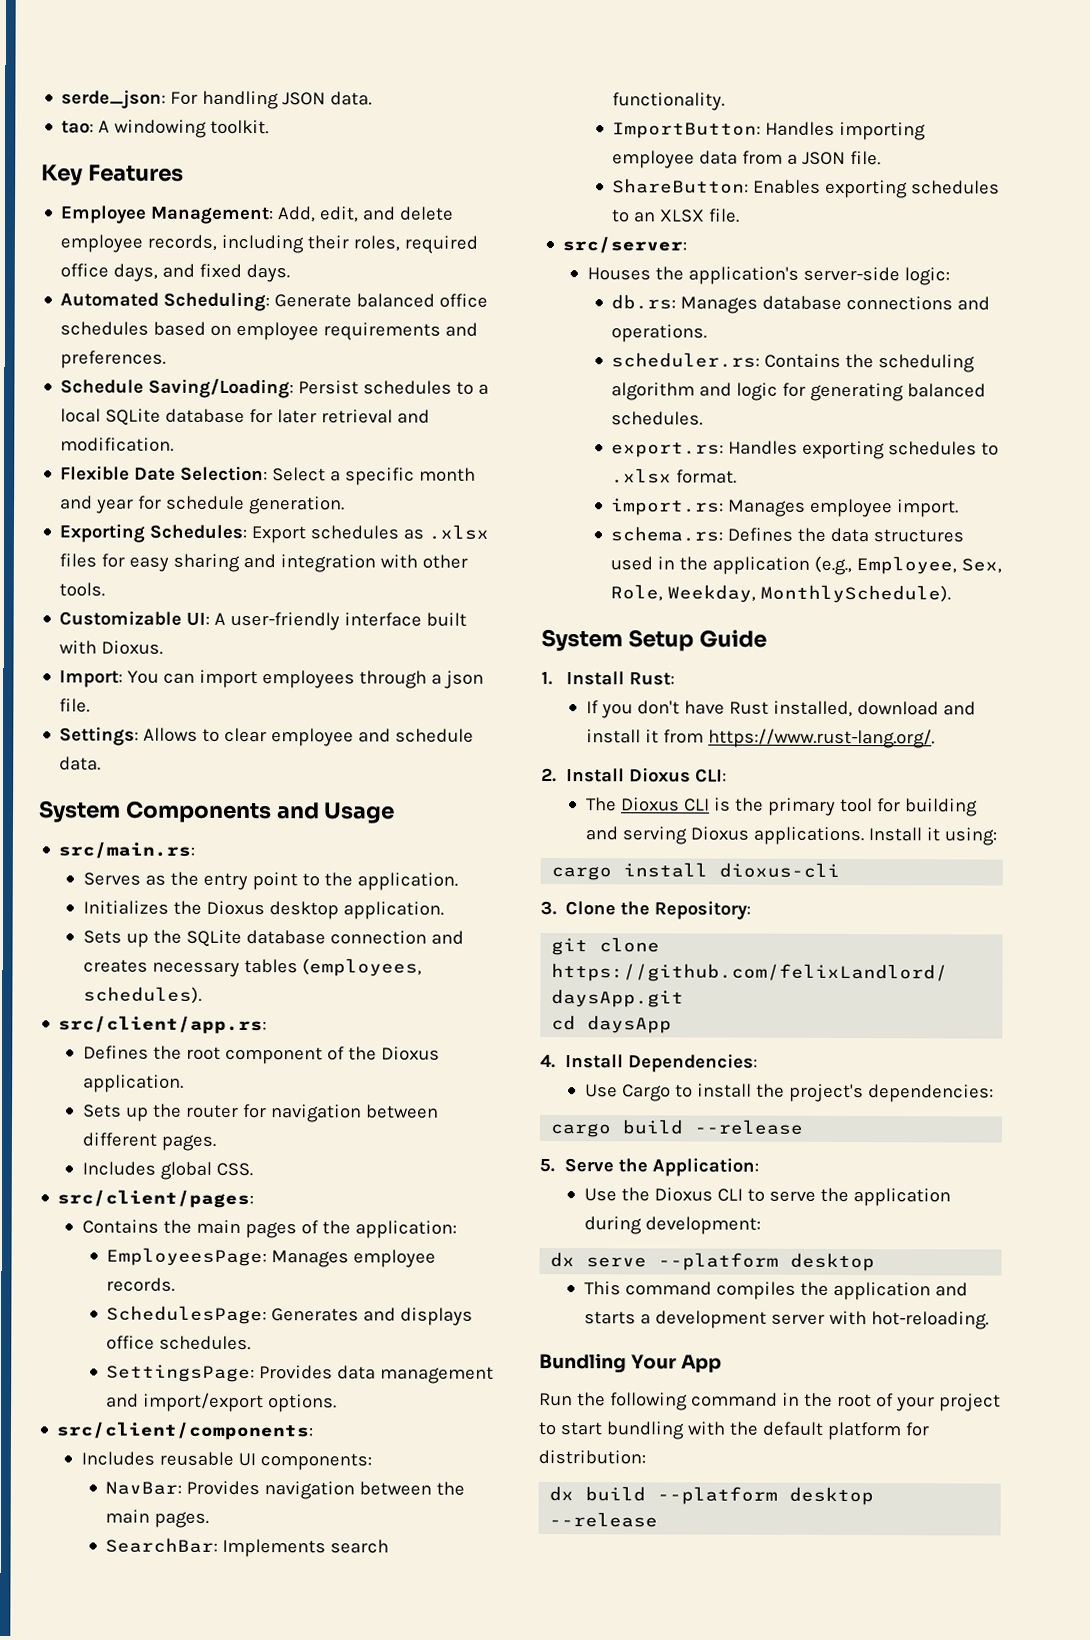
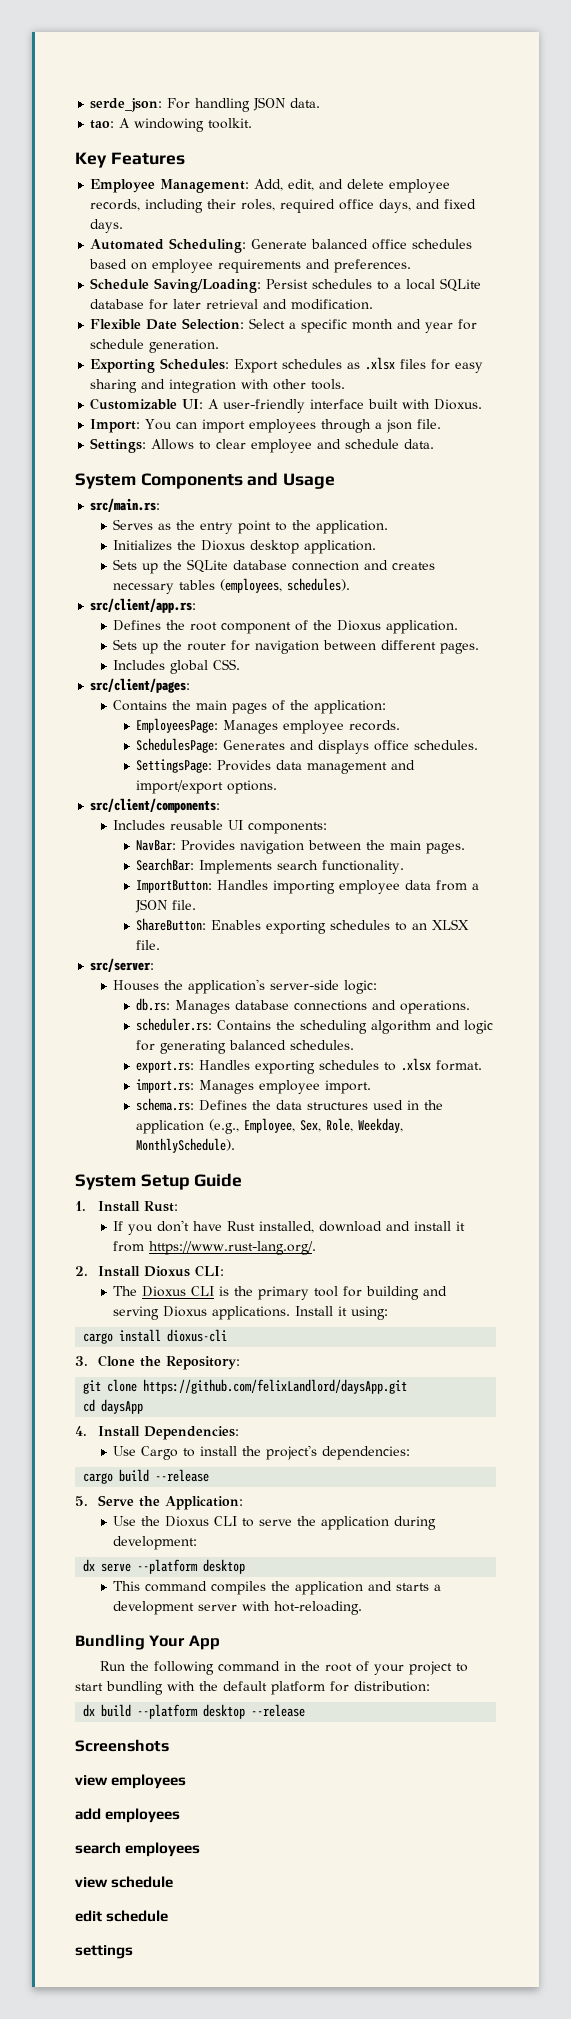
+ Screenshots
+ view employees
+ add employees
+ search employees
+ view schedule
+ edit schedule
+ settings

